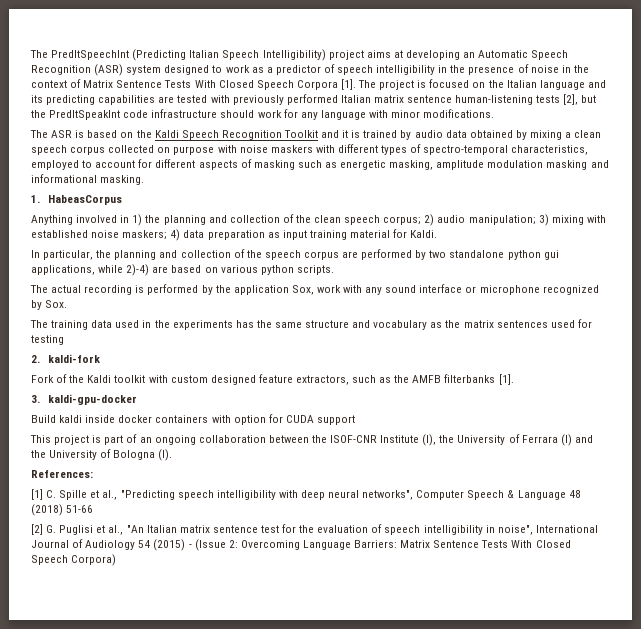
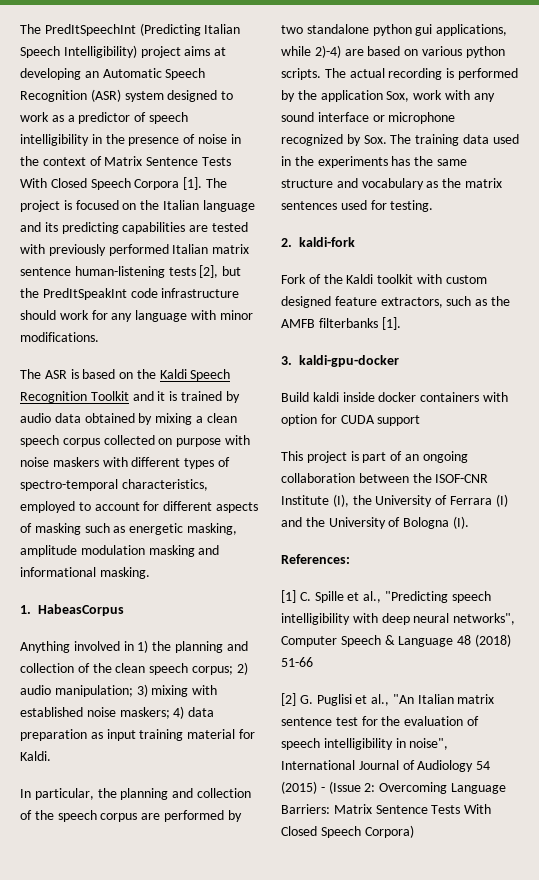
- In particular, the planning and collection of the speech corpus are performed by two standalone python gui applications, while 2)-4) are based on various python scripts.
- The actual recording is performed by the application Sox, work with any sound interface or microphone recognized by Sox.
- The training data used in the experiments has the same structure and vocabulary as the matrix sentences used for testing
+ In particular, the planning and collection of the speech corpus are performed by two standalone python gui applications, while 2)-4) are based on various python scripts. The actual recording is performed by the application Sox, work with any sound interface or microphone recognized by Sox. The training data used in the experiments has the same structure and vocabulary as the matrix sentences used for testing.

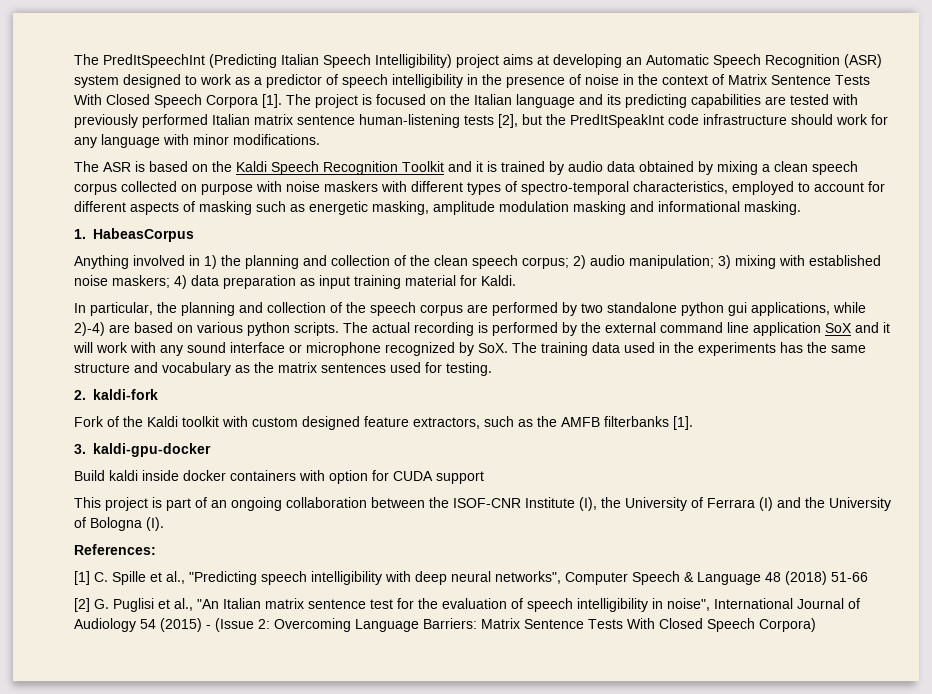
- The actual recording is performed by the application Sox, work with any sound interface or microphone recognized by Sox. The training data used in the experiments has the same structure and vocabulary as the matrix sentences used for testing.
+ The actual recording is performed by the external command line application SoX and it will work with any sound interface or microphone recognized by SoX. The training data used in the experiments has the same structure and vocabulary as the matrix sentences used for testing.

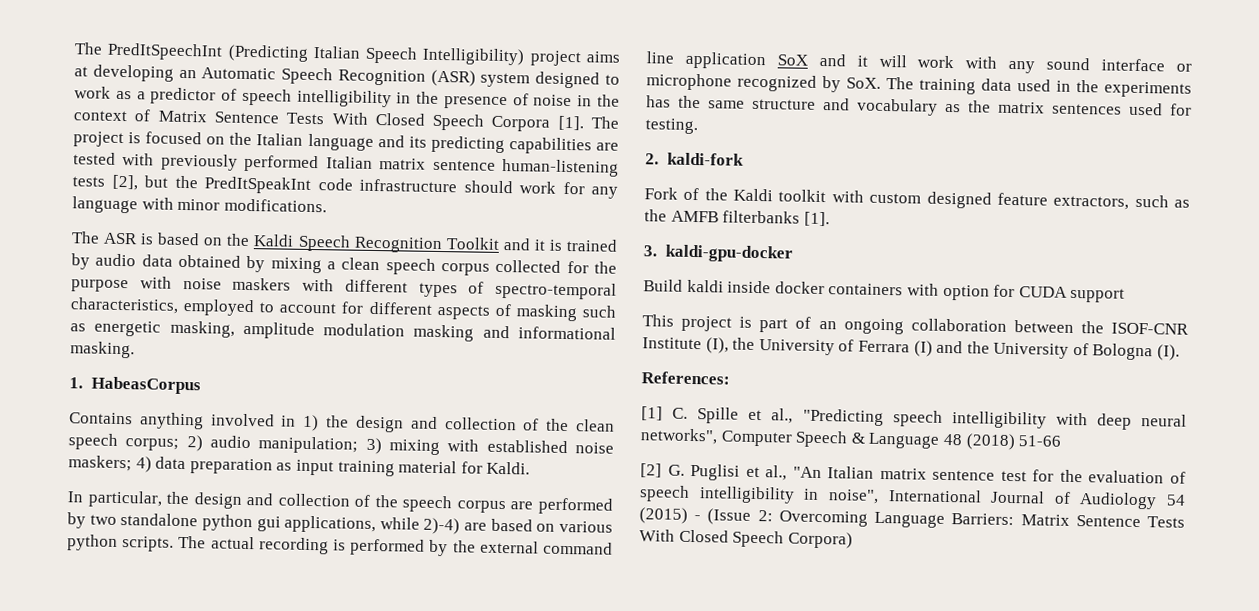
- The ASR is based on the Kaldi Speech Recognition Toolkit and it is trained by audio data obtained by mixing a clean speech corpus collected on purpose with noise maskers with different types of spectro-temporal characteristics, employed to account for different aspects of masking such as energetic masking, amplitude modulation masking and informational masking.
+ The ASR is based on the Kaldi Speech Recognition Toolkit and it is trained by audio data obtained by mixing a clean speech corpus collected for the purpose with noise maskers with different types of spectro-temporal characteristics, employed to account for different aspects of masking such as energetic masking, amplitude modulation masking and informational masking.
- Anything involved in 1) the planning and collection of the clean speech corpus; 2) audio manipulation; 3) mixing with established noise maskers; 4) data preparation as input training material for Kaldi.
+ Contains anything involved in 1) the design and collection of the clean speech corpus; 2) audio manipulation; 3) mixing with established noise maskers; 4) data preparation as input training material for Kaldi.
- In particular, the planning and collection of the speech corpus are performed by two standalone python gui applications, while 2)-4) are based on various python scripts.
+ In particular, the design and collection of the speech corpus are performed by two standalone python gui applications, while 2)-4) are based on various python scripts.

